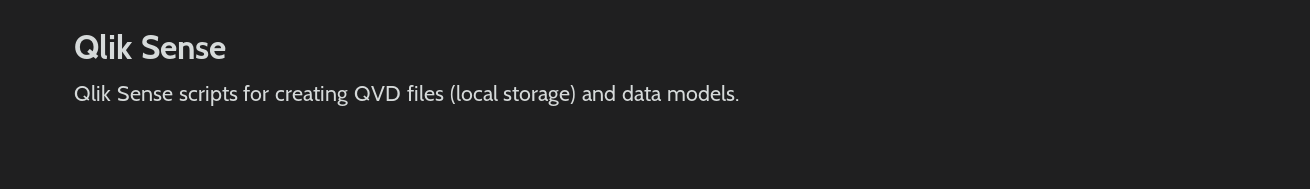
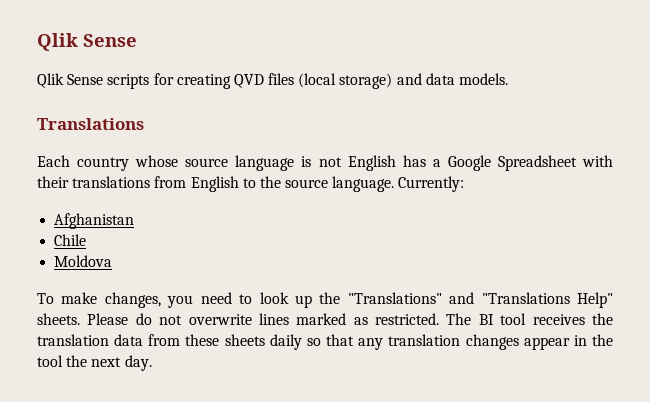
+ Translations
+ Each country whose source language is not English has a Google Spreadsheet with their translations from English to the source language. Currently:
+ Afghanistan
+ Chile
+ Moldova
+ To make changes, you need to look up the "Translations" and "Translations Help" sheets. Please do not overwrite lines marked as restricted. The BI tool receives the translation data from these sheets daily so that any translation changes appear in the tool the next day.

